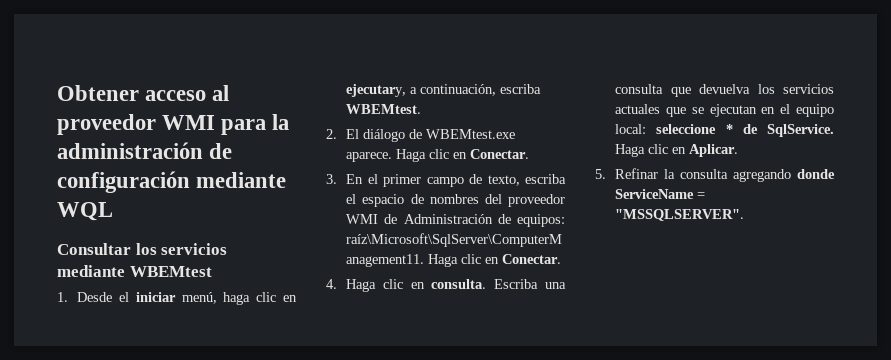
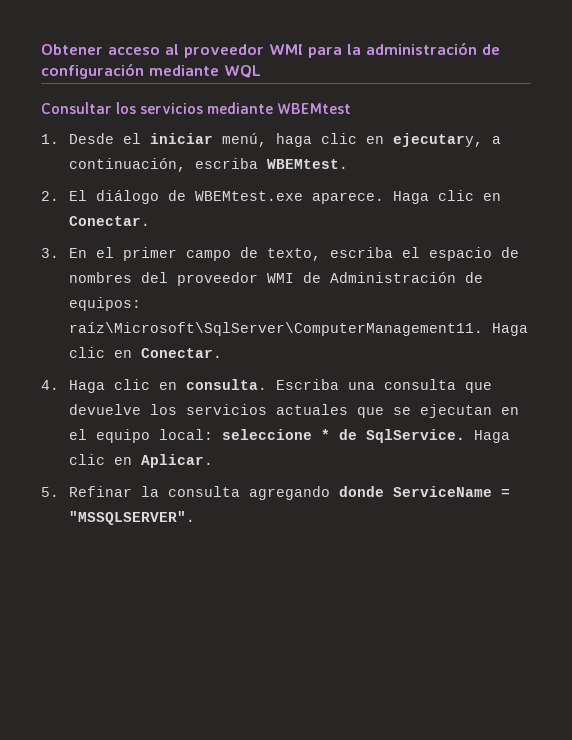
- Escriba una consulta que devuelva los servicios actuales que se ejecutan en el equipo local: seleccione * de SqlService.
+ Escriba una consulta que devuelve los servicios actuales que se ejecutan en el equipo local: seleccione * de SqlService.

